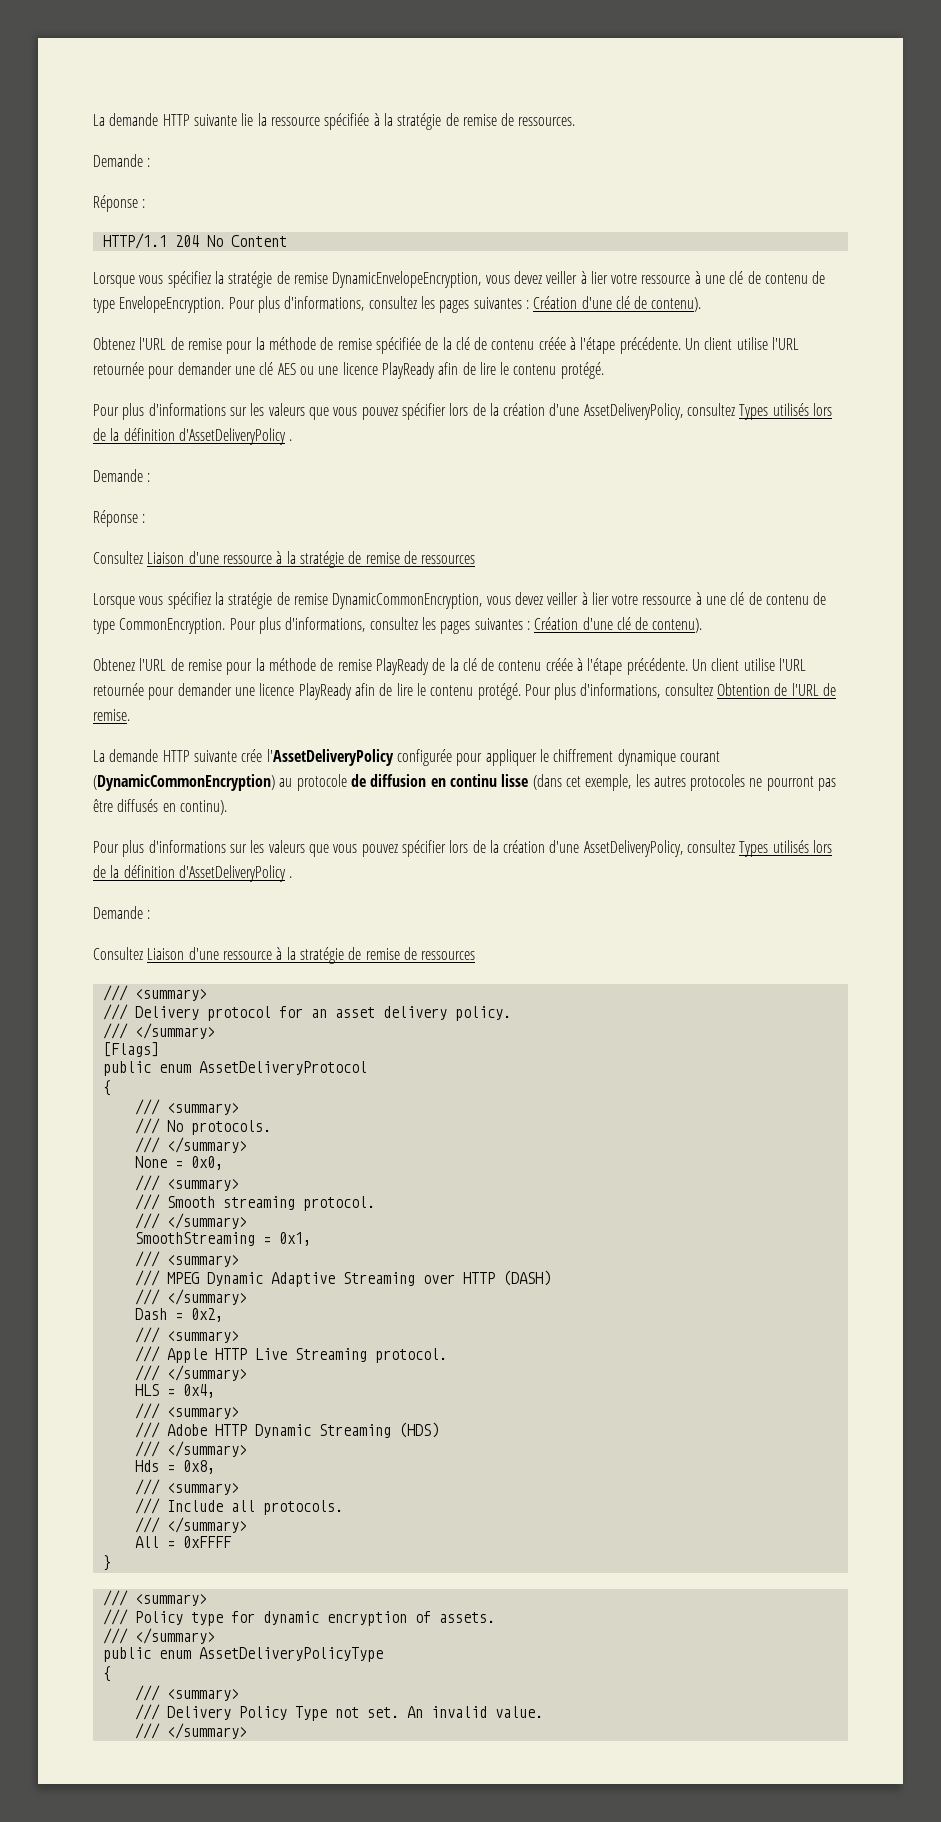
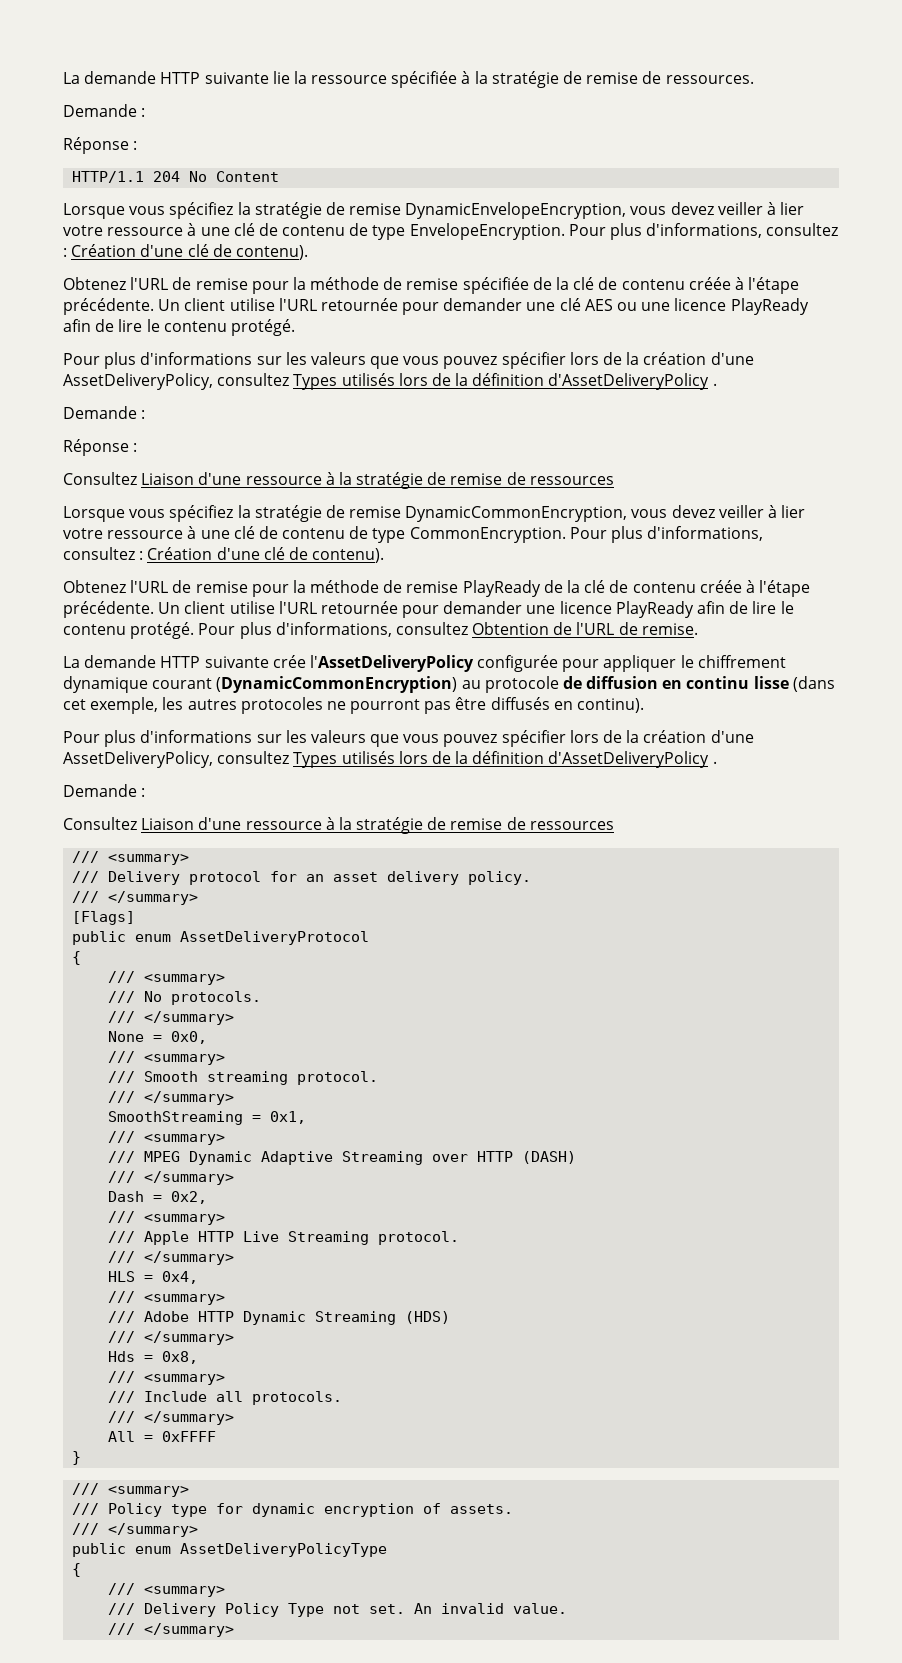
- Lorsque vous spécifiez la stratégie de remise DynamicEnvelopeEncryption, vous devez veiller à lier votre ressource à une clé de contenu de type EnvelopeEncryption. Pour plus d'informations, consultez les pages suivantes : Création d'une clé de contenu).
+ Lorsque vous spécifiez la stratégie de remise DynamicEnvelopeEncryption, vous devez veiller à lier votre ressource à une clé de contenu de type EnvelopeEncryption. Pour plus d'informations, consultez : Création d'une clé de contenu).
- Lorsque vous spécifiez la stratégie de remise DynamicCommonEncryption, vous devez veiller à lier votre ressource à une clé de contenu de type CommonEncryption. Pour plus d'informations, consultez les pages suivantes : Création d'une clé de contenu).
+ Lorsque vous spécifiez la stratégie de remise DynamicCommonEncryption, vous devez veiller à lier votre ressource à une clé de contenu de type CommonEncryption. Pour plus d'informations, consultez : Création d'une clé de contenu).

